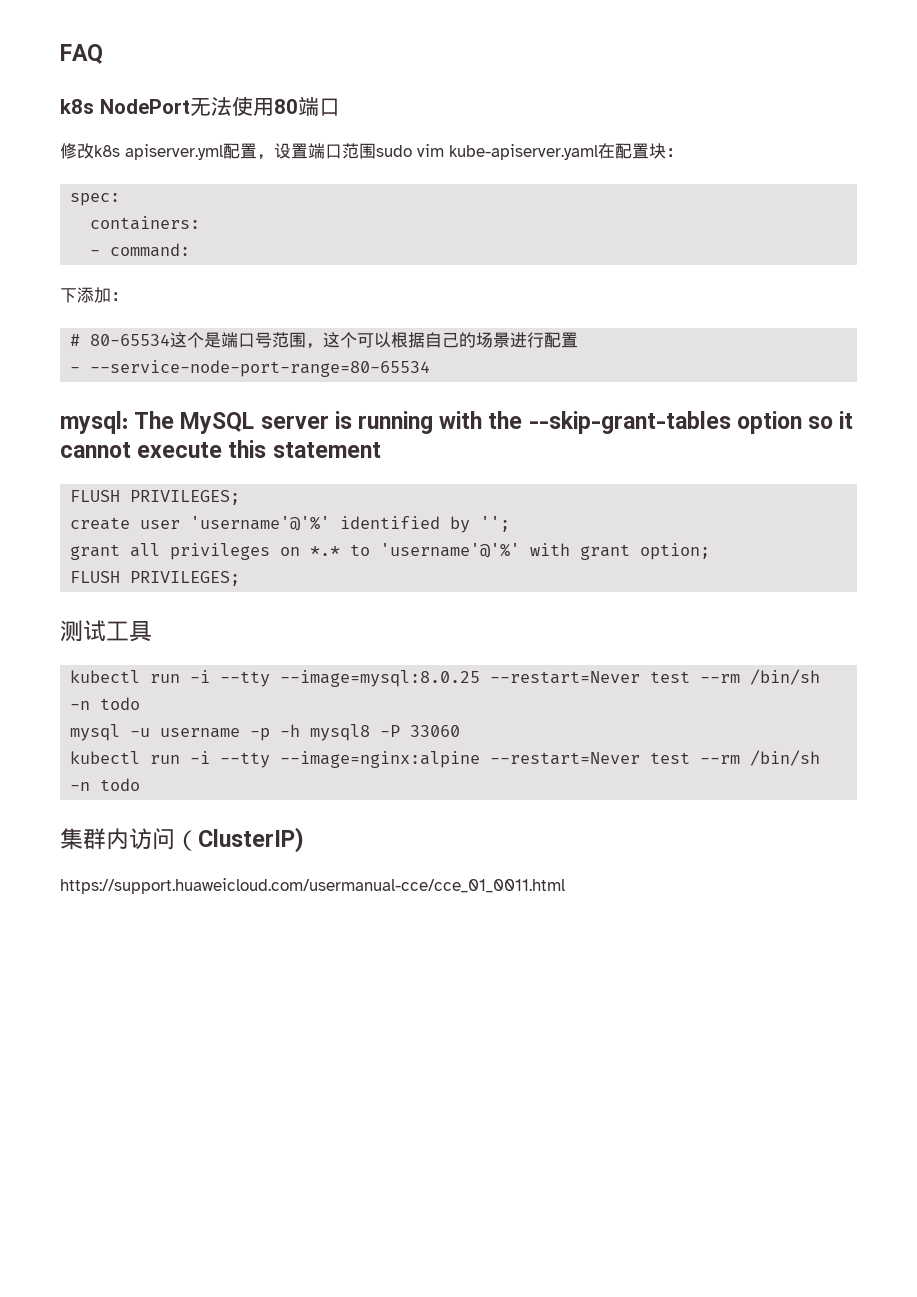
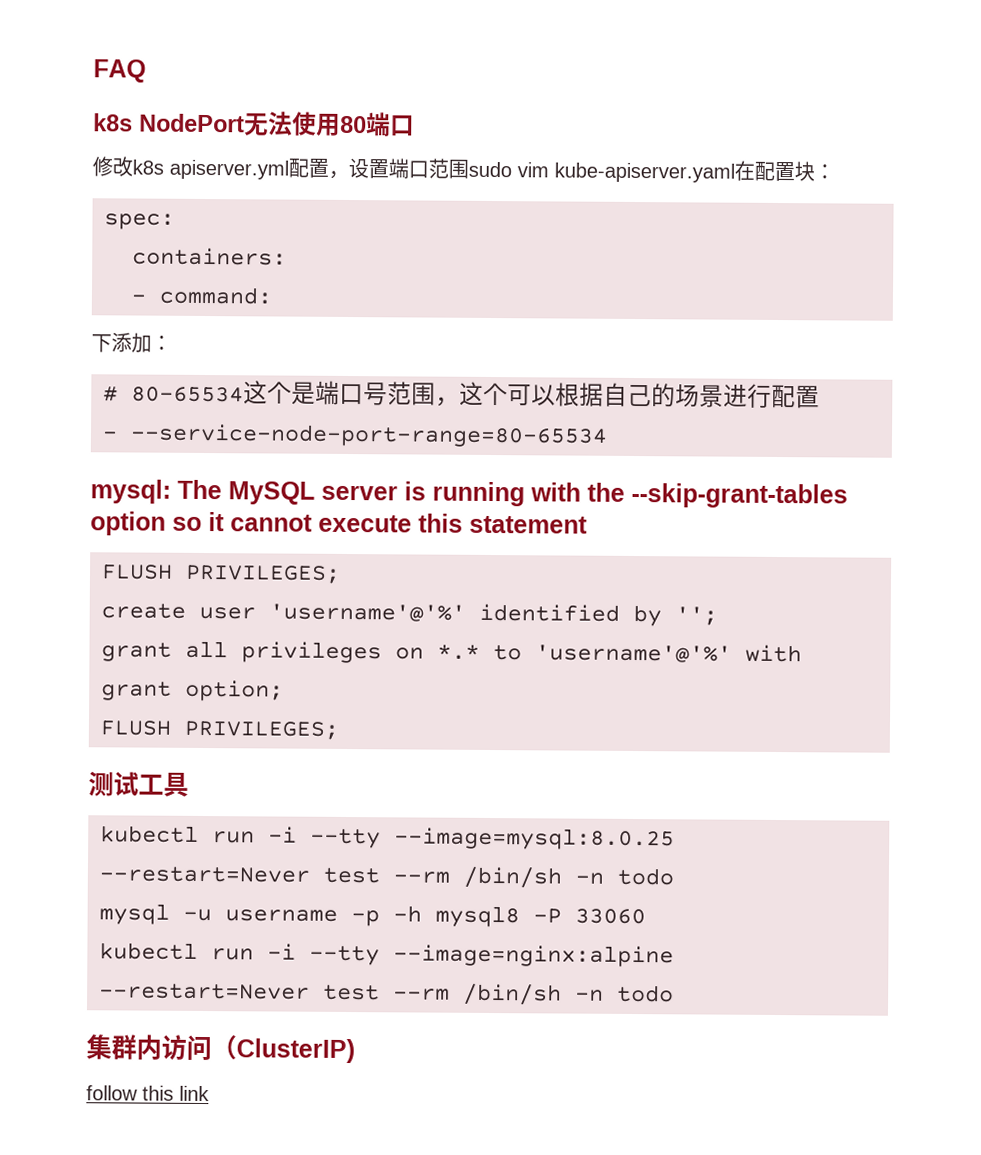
- https://support.huaweicloud.com/usermanual-cce/cce_01_0011.html
+ follow this link

